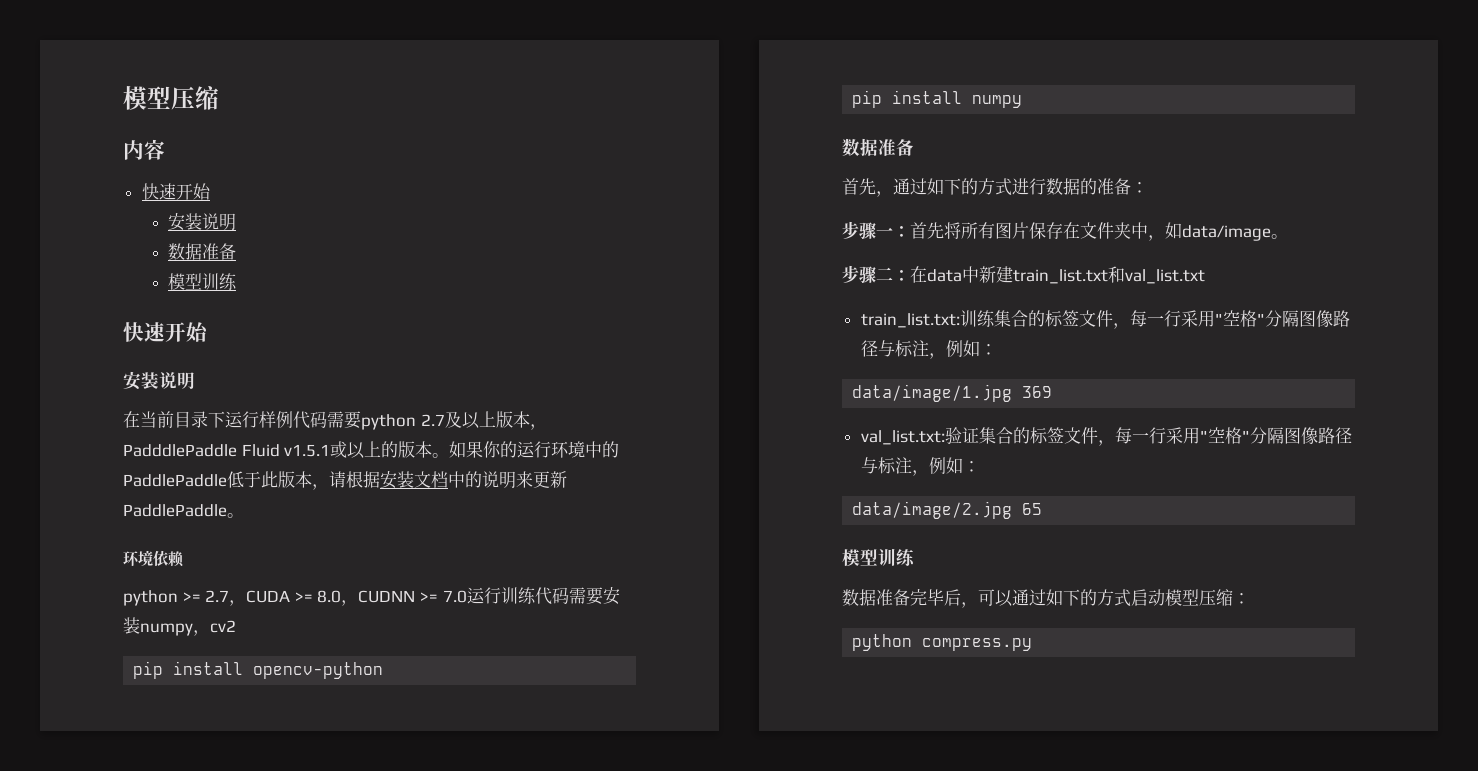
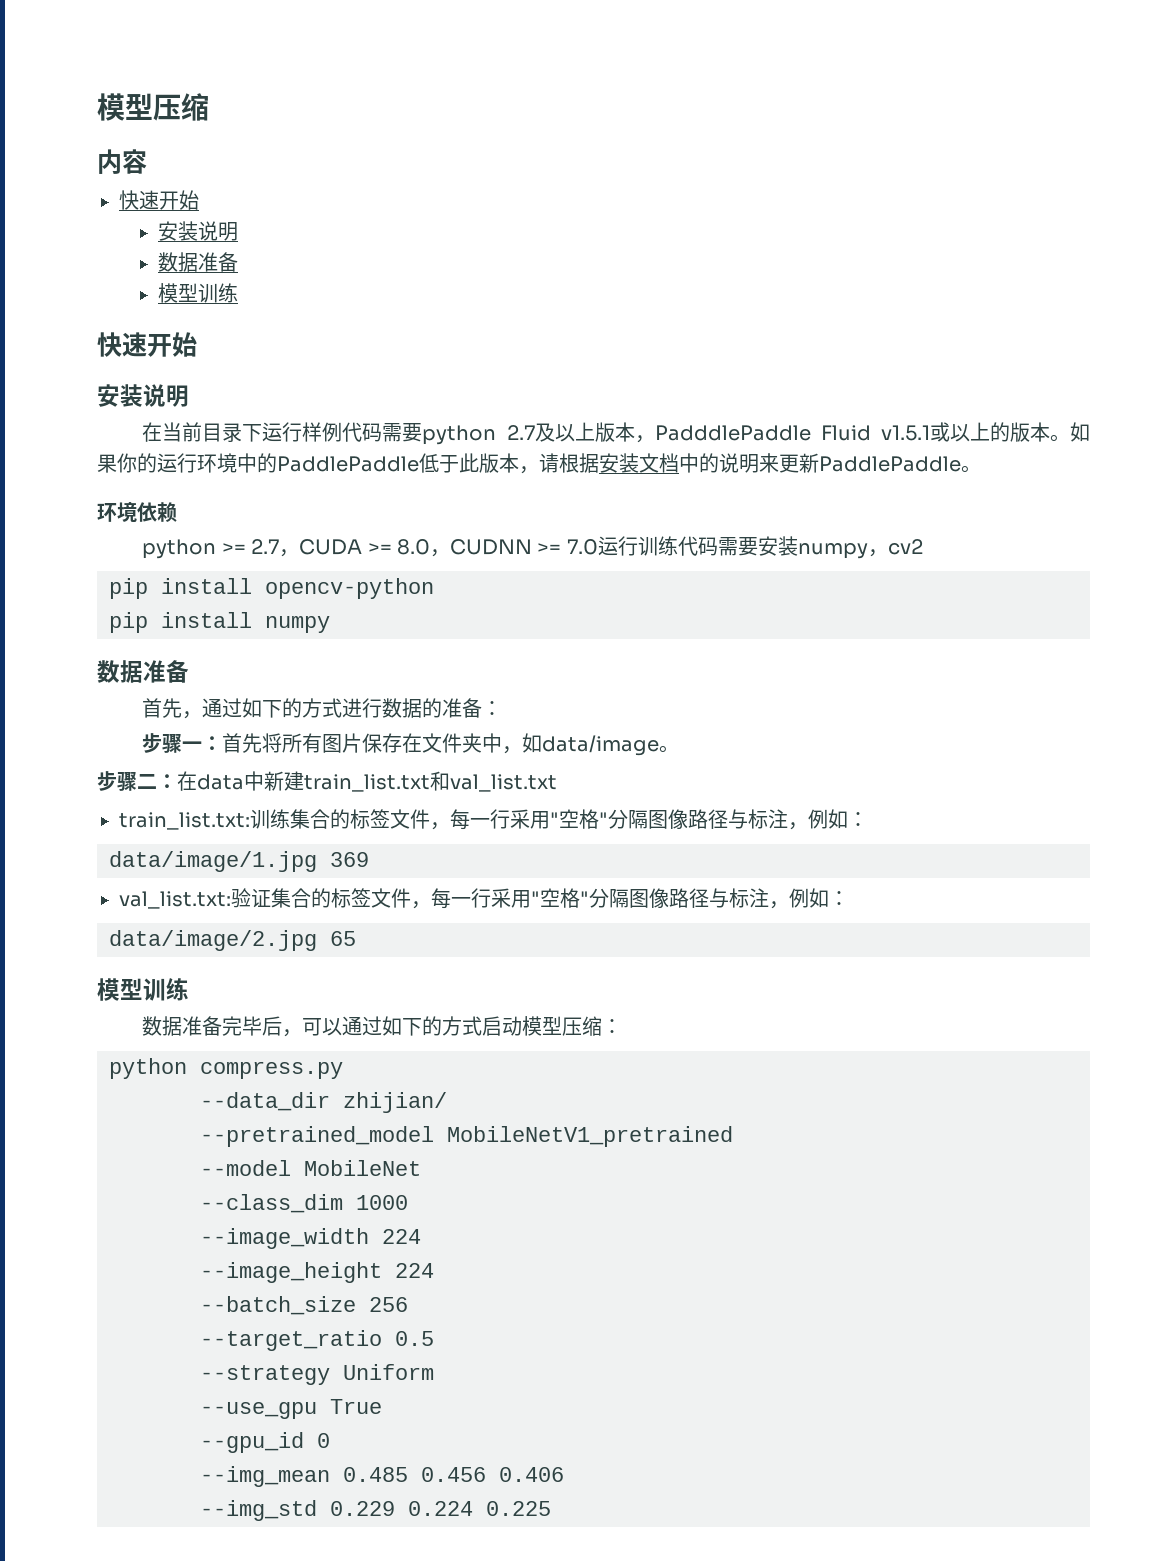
+ --data_dir zhijian/
+ --pretrained_model MobileNetV1_pretrained
+ --model MobileNet
+ --class_dim 1000
+ --image_width 224
+ --image_height 224
+ --batch_size 256
+ --target_ratio 0.5
+ --strategy Uniform
+ --use_gpu True
+ --gpu_id 0
+ --img_mean 0.485 0.456 0.406
+ --img_std 0.229 0.224 0.225

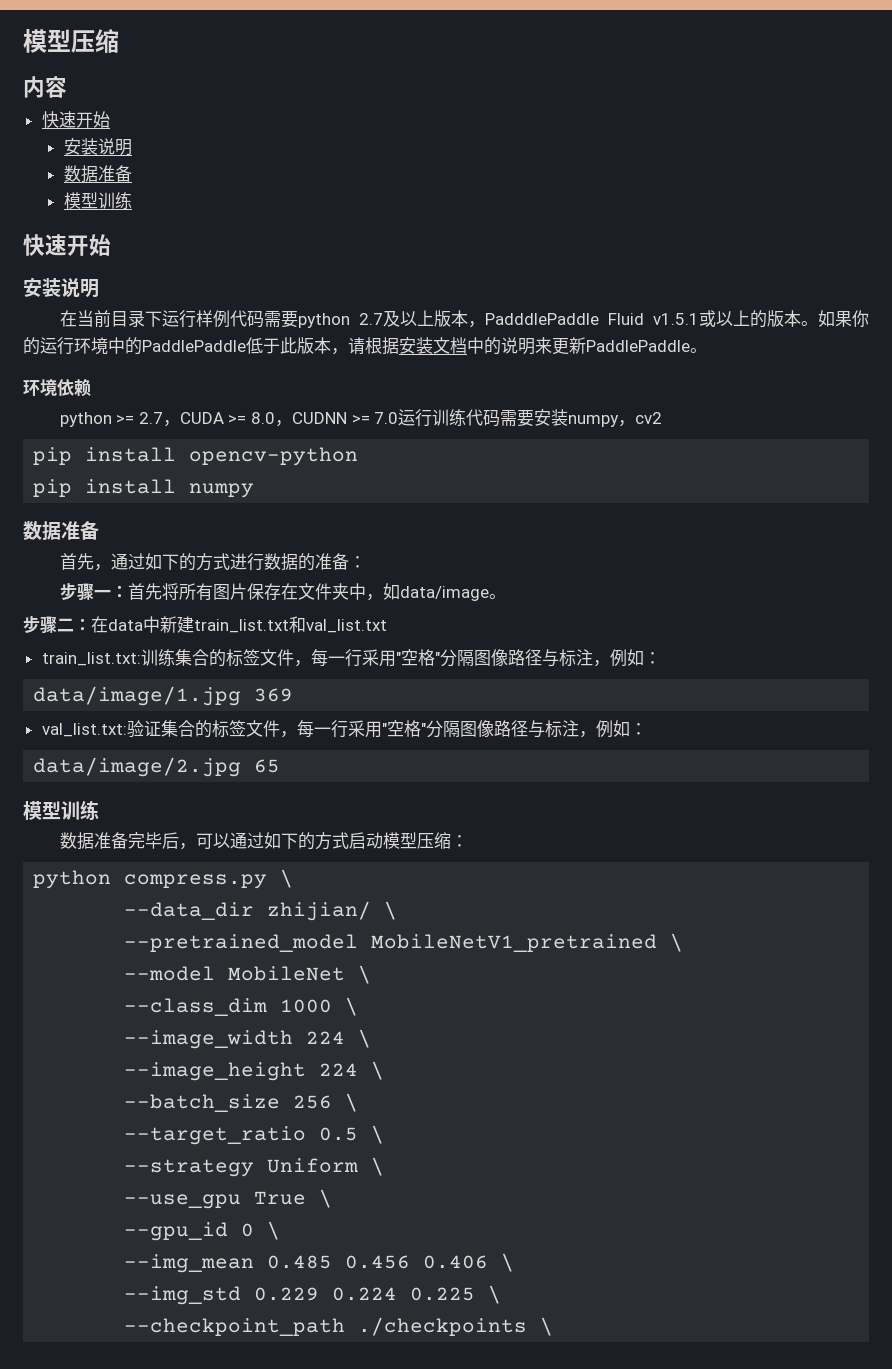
- python compress.py
+ python compress.py \
- --data_dir zhijian/
+ --data_dir zhijian/ \
- --pretrained_model MobileNetV1_pretrained
+ --pretrained_model MobileNetV1_pretrained \
- --model MobileNet
+ --model MobileNet \
- --class_dim 1000
+ --class_dim 1000 \
- --image_width 224
+ --image_width 224 \
- --image_height 224
+ --image_height 224 \
- --batch_size 256
+ --batch_size 256 \
- --target_ratio 0.5
+ --target_ratio 0.5 \
- --strategy Uniform
+ --strategy Uniform \
- --use_gpu True
+ --use_gpu True \
- --gpu_id 0
+ --gpu_id 0 \
- --img_mean 0.485 0.456 0.406
+ --img_mean 0.485 0.456 0.406 \
- --img_std 0.229 0.224 0.225
+ --img_std 0.229 0.224 0.225 \
+ --checkpoint_path ./checkpoints \

